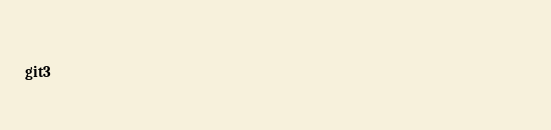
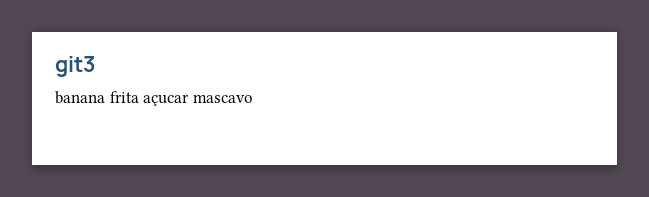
+ banana frita açucar mascavo

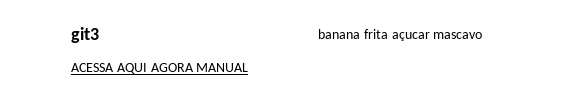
- banana frita açucar mascavo
+ ACESSA AQUI AGORA MANUAL banana frita açucar mascavo

